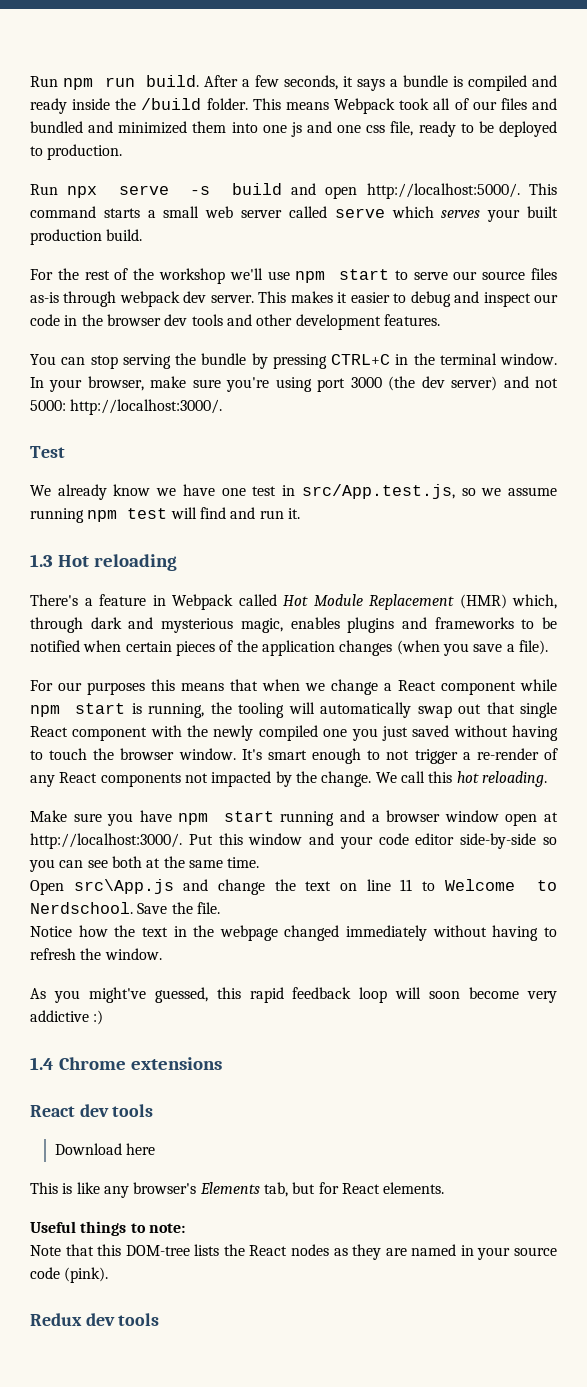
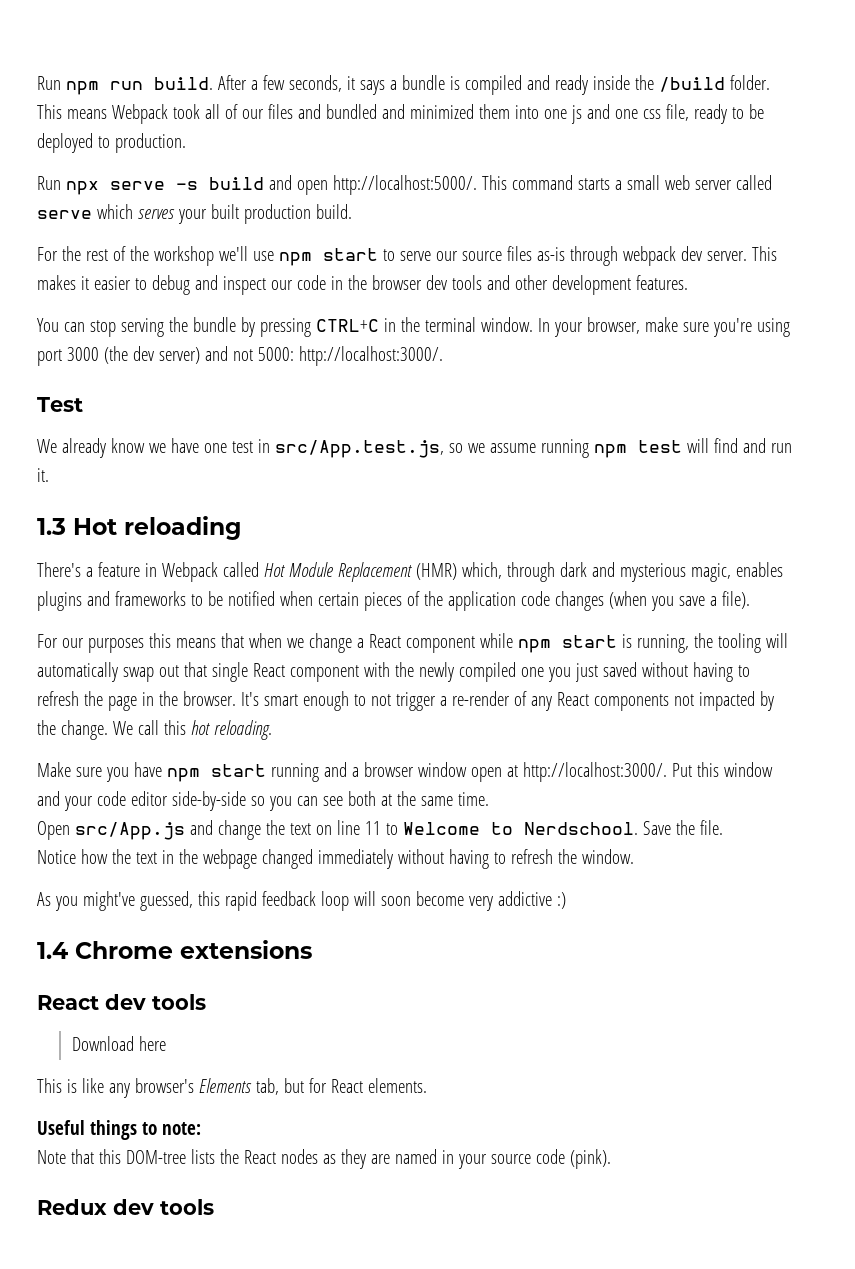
- There's a feature in Webpack called Hot Module Replacement (HMR) which, through dark and mysterious magic, enables plugins and frameworks to be notified when certain pieces of the application changes (when you save a file).
+ There's a feature in Webpack called Hot Module Replacement (HMR) which, through dark and mysterious magic, enables plugins and frameworks to be notified when certain pieces of the application code changes (when you save a file).
- For our purposes this means that when we change a React component while npm start is running, the tooling will automatically swap out that single React component with the newly compiled one you just saved without having to touch the browser window.
+ For our purposes this means that when we change a React component while npm start is running, the tooling will automatically swap out that single React component with the newly compiled one you just saved without having to refresh the page in the browser.
- Open src\App.js and change the text on line 11 to Welcome to Nerdschool.
+ Open src/App.js and change the text on line 11 to Welcome to Nerdschool.

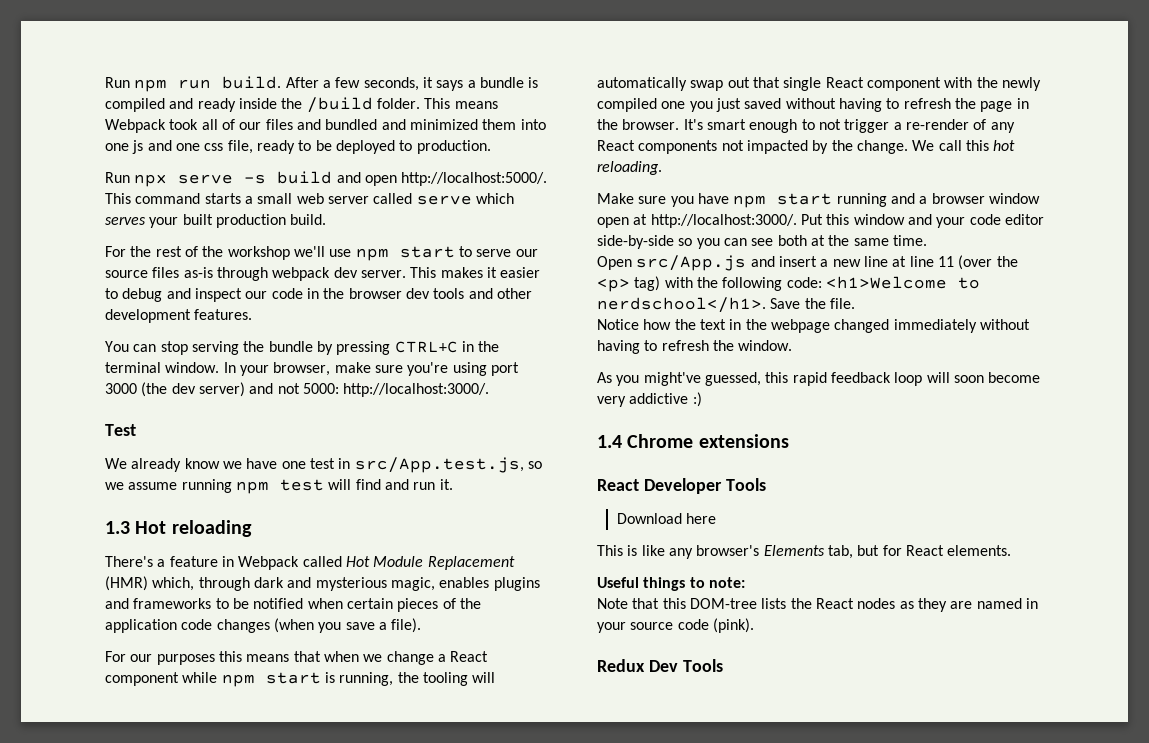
- Open src/App.js and change the text on line 11 to Welcome to Nerdschool.
+ Open src/App.js and insert a new line at line 11 (over the <p> tag) with the following code: <h1>Welcome to nerdschool</h1>.
- React dev tools
+ React Developer Tools
- Redux dev tools
+ Redux Dev Tools

